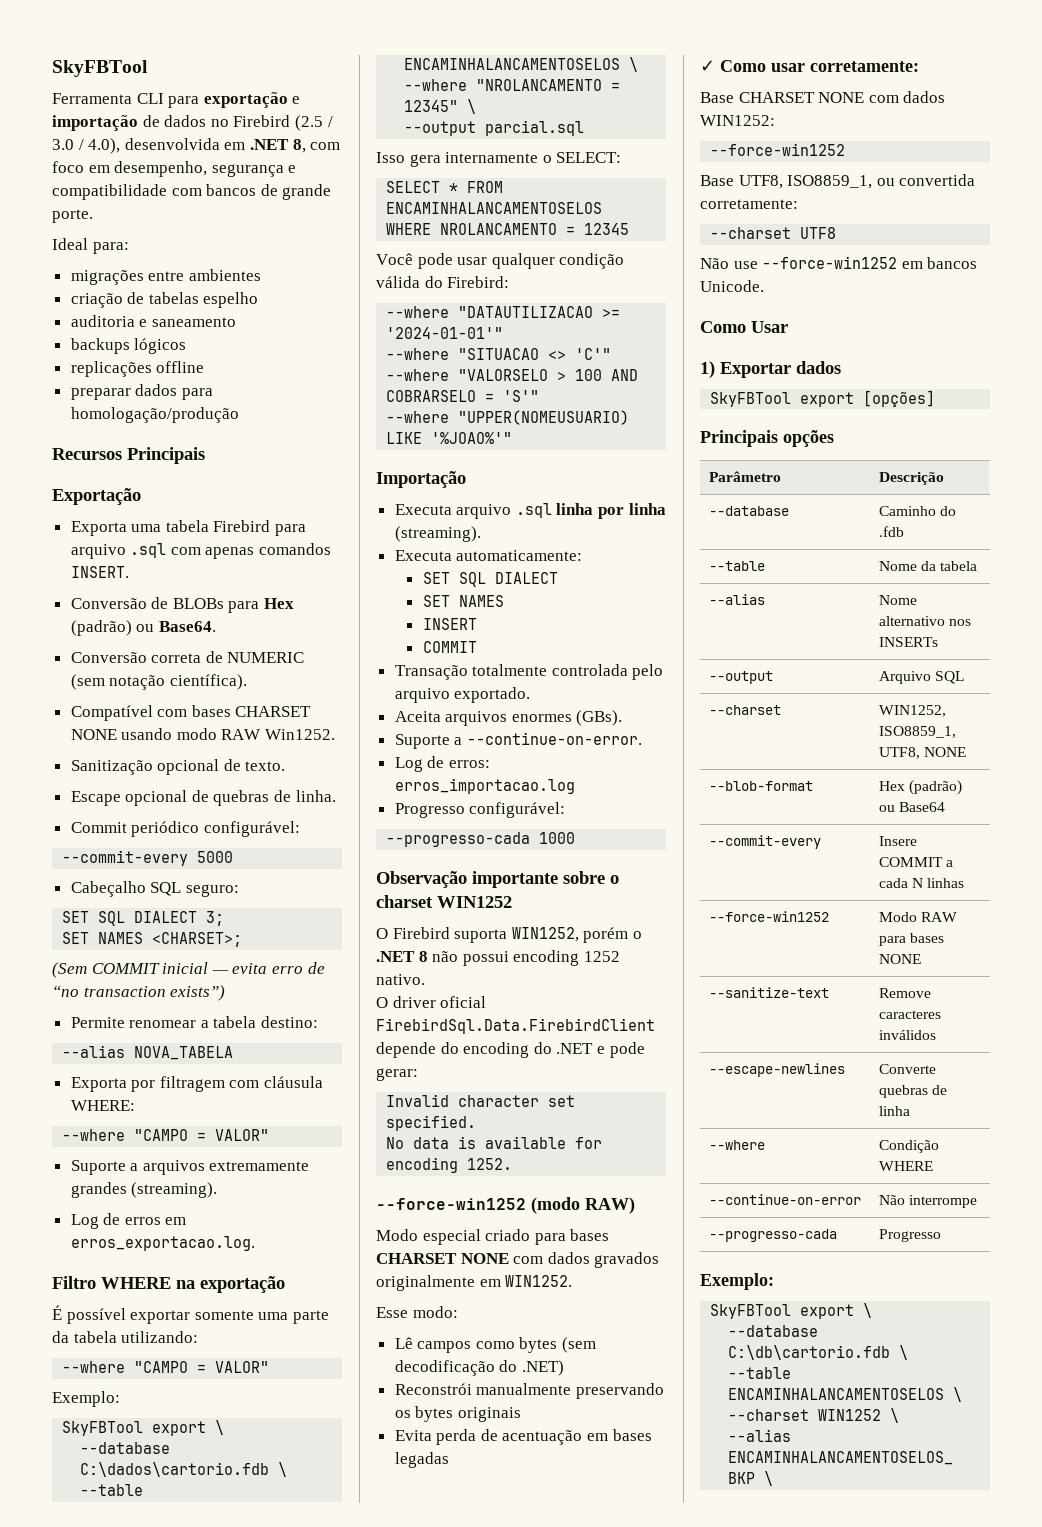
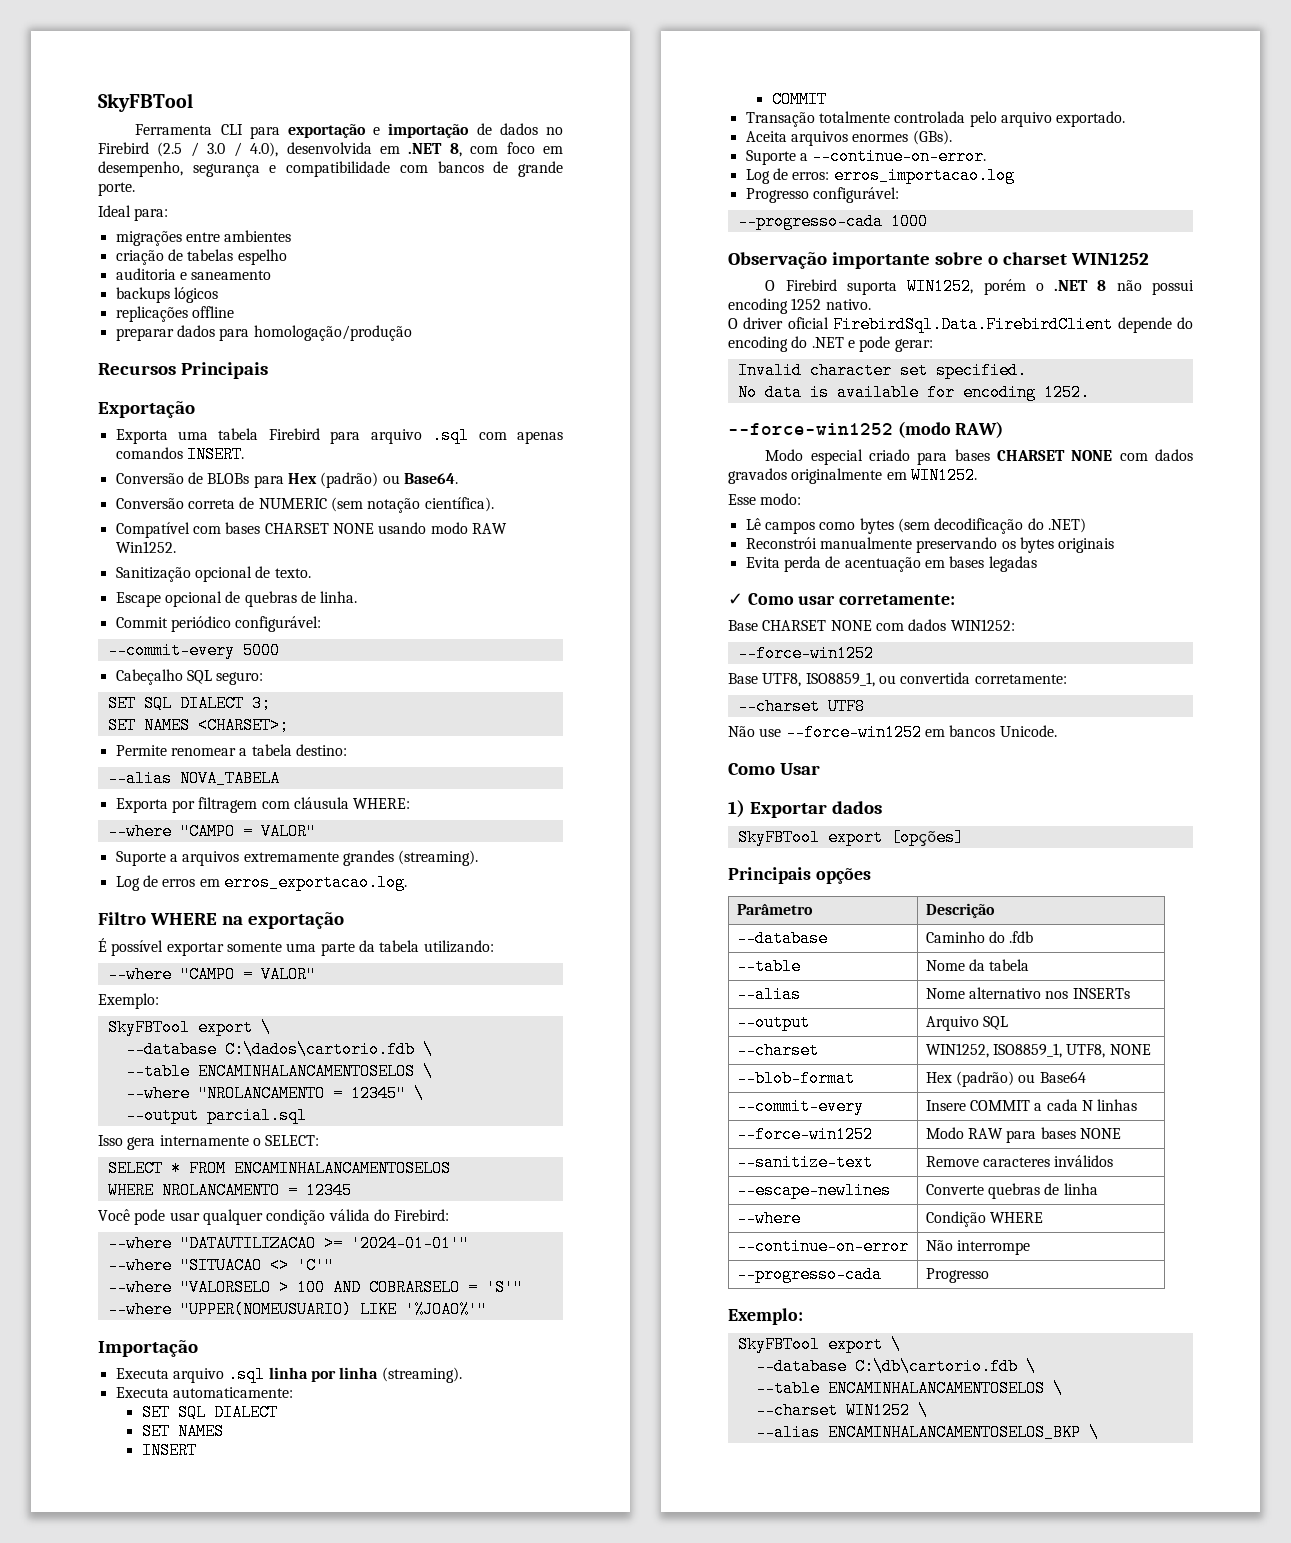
- (Sem COMMIT inicial — evita erro de “no transaction exists”)

